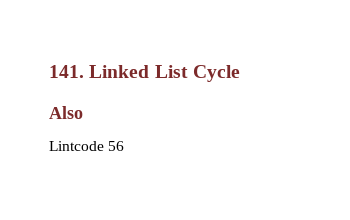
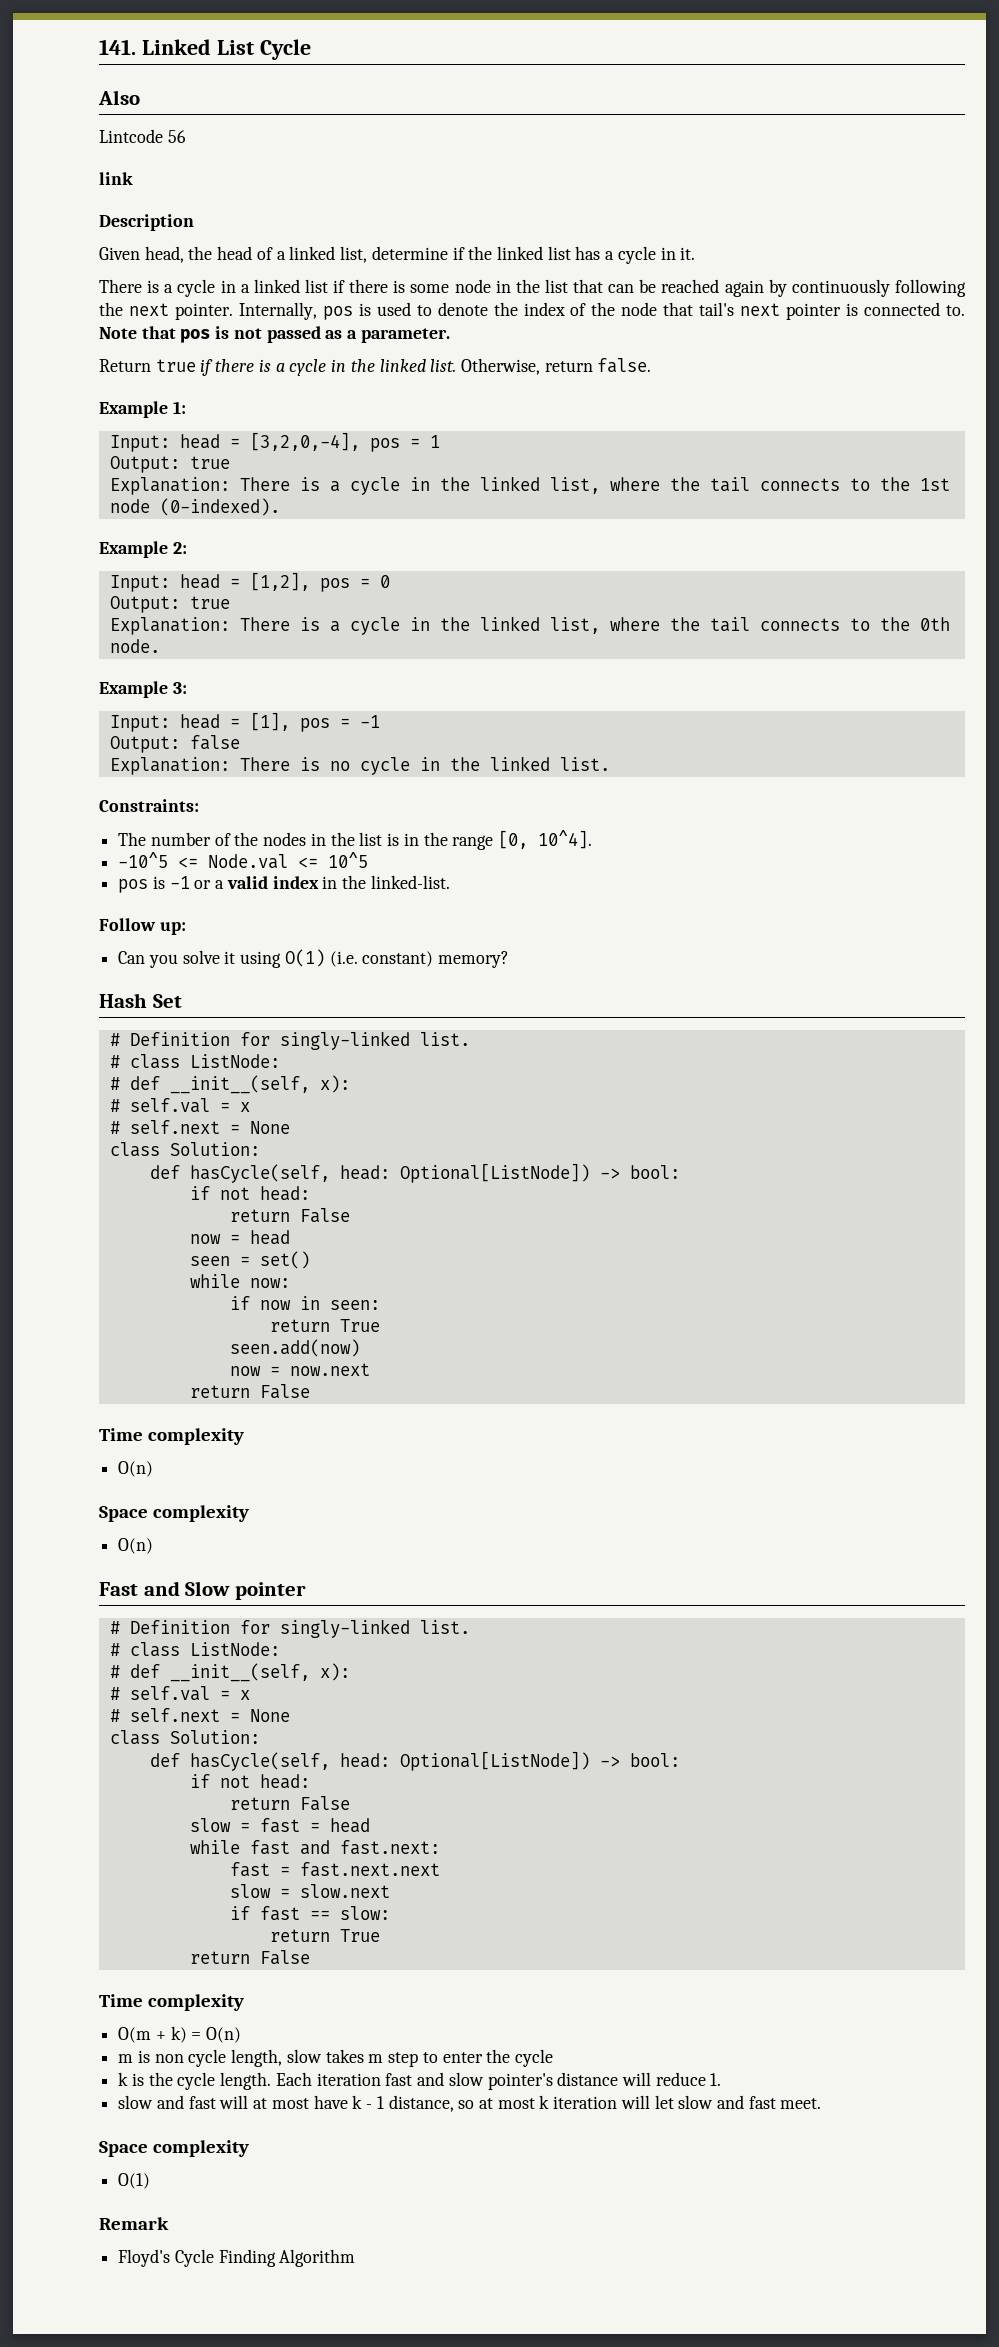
+ link
+ Description
+ Given head, the head of a linked list, determine if the linked list has a cycle in it.
+ There is a cycle in a linked list if there is some node in the list that can be reached again by continuously following the next pointer. Internally, pos is used to denote the index of the node that tail's next pointer is connected to. Note that pos is not passed as a parameter.
+ Return true if there is a cycle in the linked list. Otherwise, return false.
+ Example 1:
+ Input: head = [3,2,0,-4], pos = 1
+ Output: true
+ Explanation: There is a cycle in the linked list, where the tail connects to the 1st node (0-indexed).
+ Example 2:
+ Input: head = [1,2], pos = 0
+ Output: true
+ Explanation: There is a cycle in the linked list, where the tail connects to the 0th node.
+ Example 3:
+ Input: head = [1], pos = -1
+ Output: false
+ Explanation: There is no cycle in the linked list.
+ Constraints:
+ The number of the nodes in the list is in the range [0, 10^4].
+ -10^5 <= Node.val <= 10^5
+ pos is -1 or a valid index in the linked-list.
+ Follow up:
+ Can you solve it using O(1) (i.e. constant) memory?
+ Hash Set
+ # Definition for singly-linked list.
+ # class ListNode:
+ # def __init__(self, x):
+ # self.val = x
+ # self.next = None
+ class Solution:
+ def hasCycle(self, head: Optional[ListNode]) -> bool:
+ if not head:
+ return False
+ now = head
+ seen = set()
+ while now:
+ if now in seen:
+ return True
+ seen.add(now)
+ now = now.next
+ return False
+ Time complexity
+ O(n)
+ Space complexity
+ O(n)
+ Fast and Slow pointer
+ # Definition for singly-linked list.
+ # class ListNode:
+ # def __init__(self, x):
+ # self.val = x
+ # self.next = None
+ class Solution:
+ def hasCycle(self, head: Optional[ListNode]) -> bool:
+ if not head:
+ return False
+ slow = fast = head
+ while fast and fast.next:
+ fast = fast.next.next
+ slow = slow.next
+ if fast == slow:
+ return True
+ return False
+ Time complexity
+ O(m + k) = O(n)
+ m is non cycle length, slow takes m step to enter the cycle
+ k is the cycle length. Each iteration fast and slow pointer's distance will reduce 1.
+ slow and fast will at most have k - 1 distance, so at most k iteration will let slow and fast meet.
+ Space complexity
+ O(1)
+ Remark
+ Floyd's Cycle Finding Algorithm

